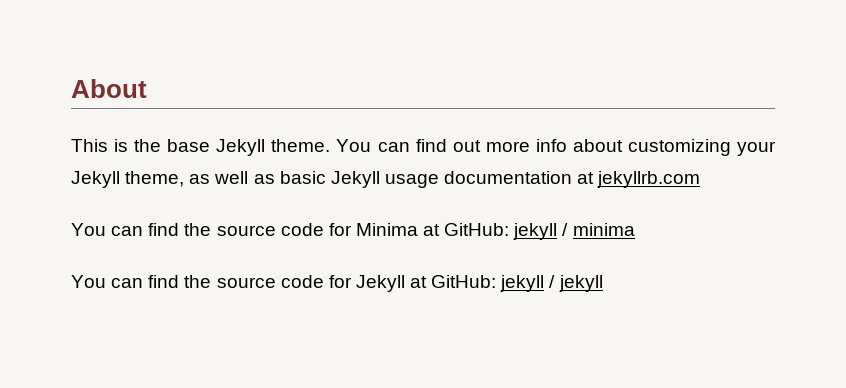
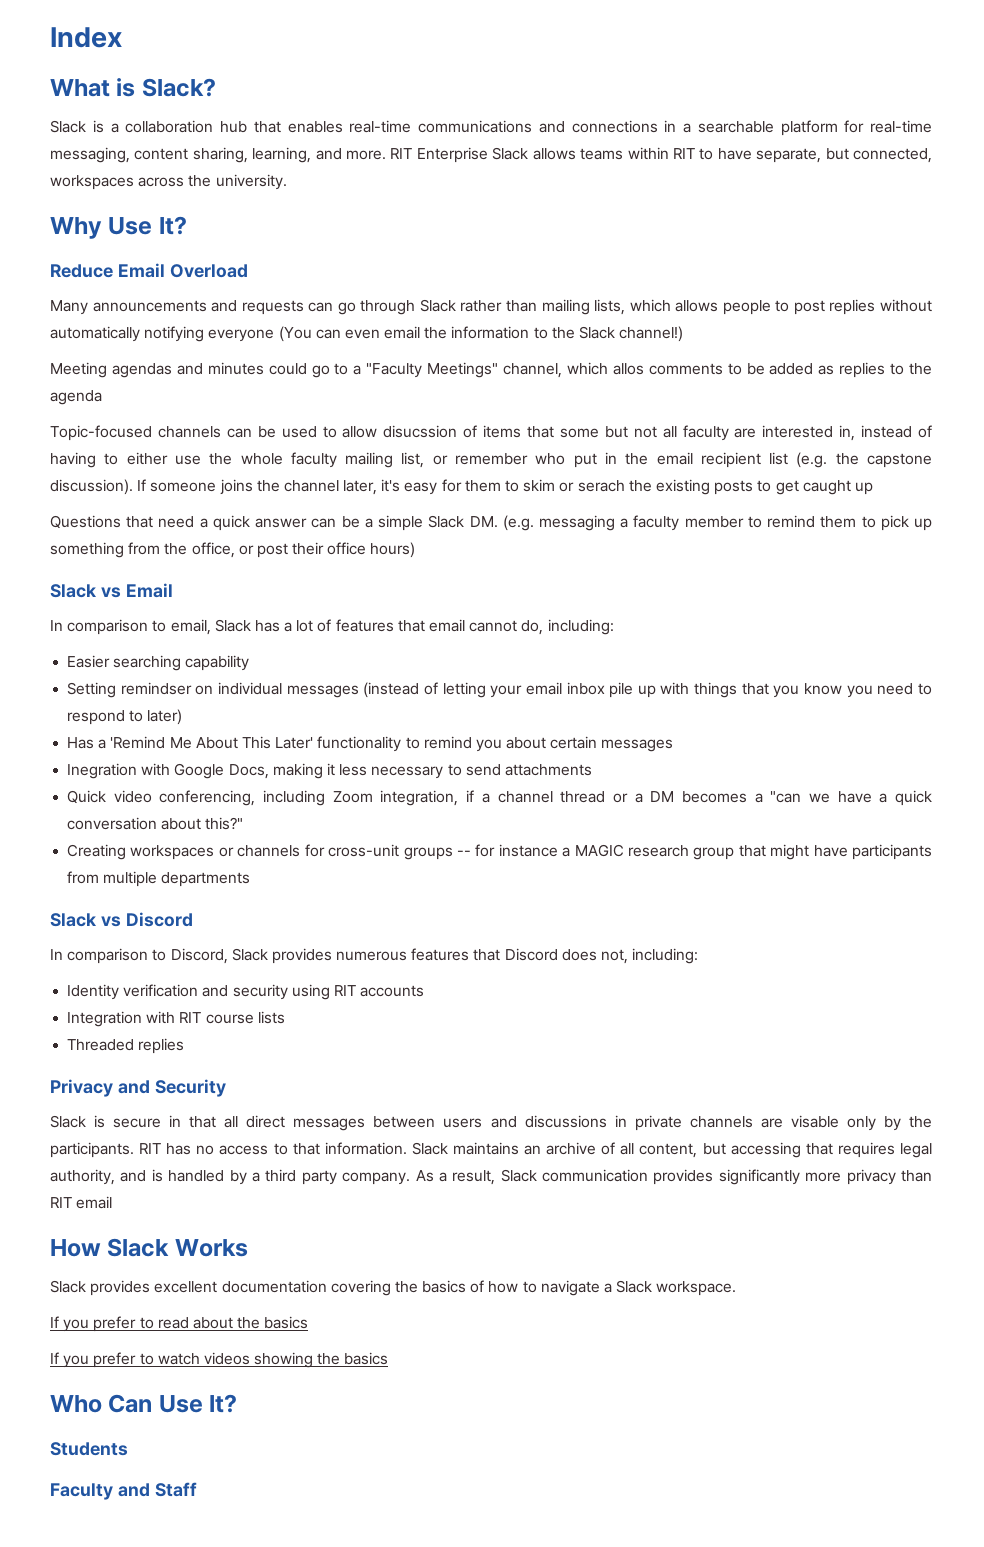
- About
- This is the base Jekyll theme. You can find out more info about customizing your Jekyll theme, as well as basic Jekyll usage documentation at jekyllrb.com
- You can find the source code for Minima at GitHub: jekyll / minima
- You can find the source code for Jekyll at GitHub: jekyll / jekyll
+ Index
+ What is Slack?
+ Slack is a collaboration hub that enables real-time communications and connections in a searchable platform for real-time messaging, content sharing, learning, and more. RIT Enterprise Slack allows teams within RIT to have separate, but connected, workspaces across the university.
+ Why Use It?
+ Reduce Email Overload
+ Many announcements and requests can go through Slack rather than mailing lists, which allows people to post replies without automatically notifying everyone (You can even email the information to the Slack channel!)
+ Meeting agendas and minutes could go to a "Faculty Meetings" channel, which allos comments to be added as replies to the agenda
+ Topic-focused channels can be used to allow disucssion of items that some but not all faculty are interested in, instead of having to either use the whole faculty mailing list, or remember who put in the email recipient list (e.g. the capstone discussion). If someone joins the channel later, it's easy for them to skim or serach the existing posts to get caught up
+ Questions that need a quick answer can be a simple Slack DM. (e.g. messaging a faculty member to remind them to pick up something from the office, or post their office hours)
+ Slack vs Email
+ In comparison to email, Slack has a lot of features that email cannot do, including:
+ Easier searching capability
+ Setting remindser on individual messages (instead of letting your email inbox pile up with things that you know you need to respond to later)
+ Has a 'Remind Me About This Later' functionality to remind you about certain messages
+ Inegration with Google Docs, making it less necessary to send attachments
+ Quick video conferencing, including Zoom integration, if a channel thread or a DM becomes a "can we have a quick conversation about this?"
+ Creating workspaces or channels for cross-unit groups -- for instance a MAGIC research group that might have participants from multiple departments
+ Slack vs Discord
+ In comparison to Discord, Slack provides numerous features that Discord does not, including:
+ Identity verification and security using RIT accounts
+ Integration with RIT course lists
+ Threaded replies
+ Privacy and Security
+ Slack is secure in that all direct messages between users and discussions in private channels are visable only by the participants. RIT has no access to that information. Slack maintains an archive of all content, but accessing that requires legal authority, and is handled by a third party company. As a result, Slack communication provides significantly more privacy than RIT email
+ How Slack Works
+ Slack provides excellent documentation covering the basics of how to navigate a Slack workspace.
+ If you prefer to read about the basics
+ If you prefer to watch videos showing the basics
+ Who Can Use It?
+ Students
+ Faculty and Staff

